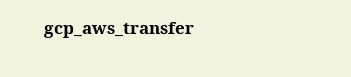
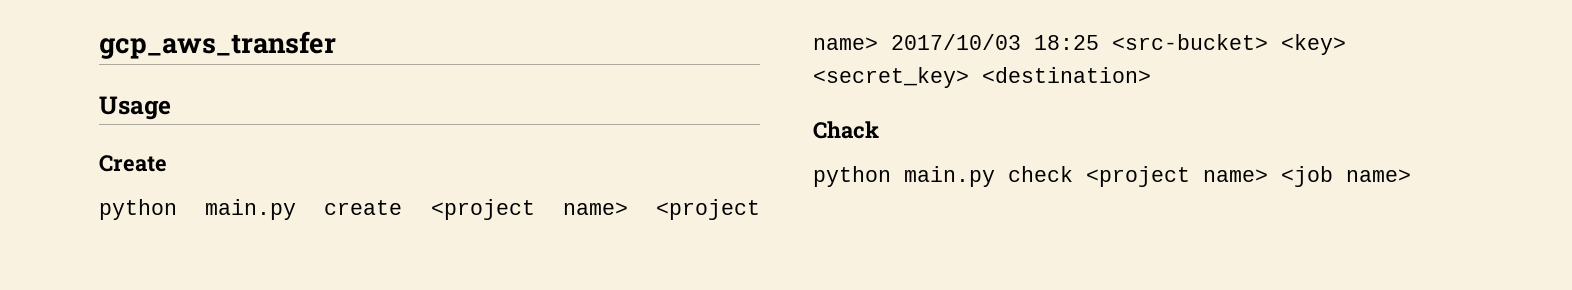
+ Usage
+ Create
+ python main.py create <project name> <project name> 2017/10/03 18:25 <src-bucket> <key> <secret_key> <destination>
+ Chack
+ python main.py check <project name> <job name>

